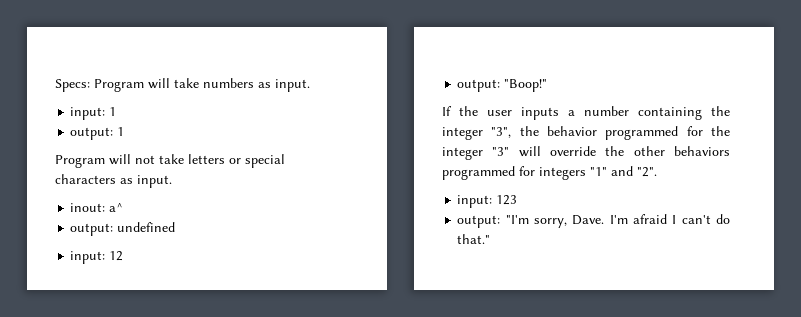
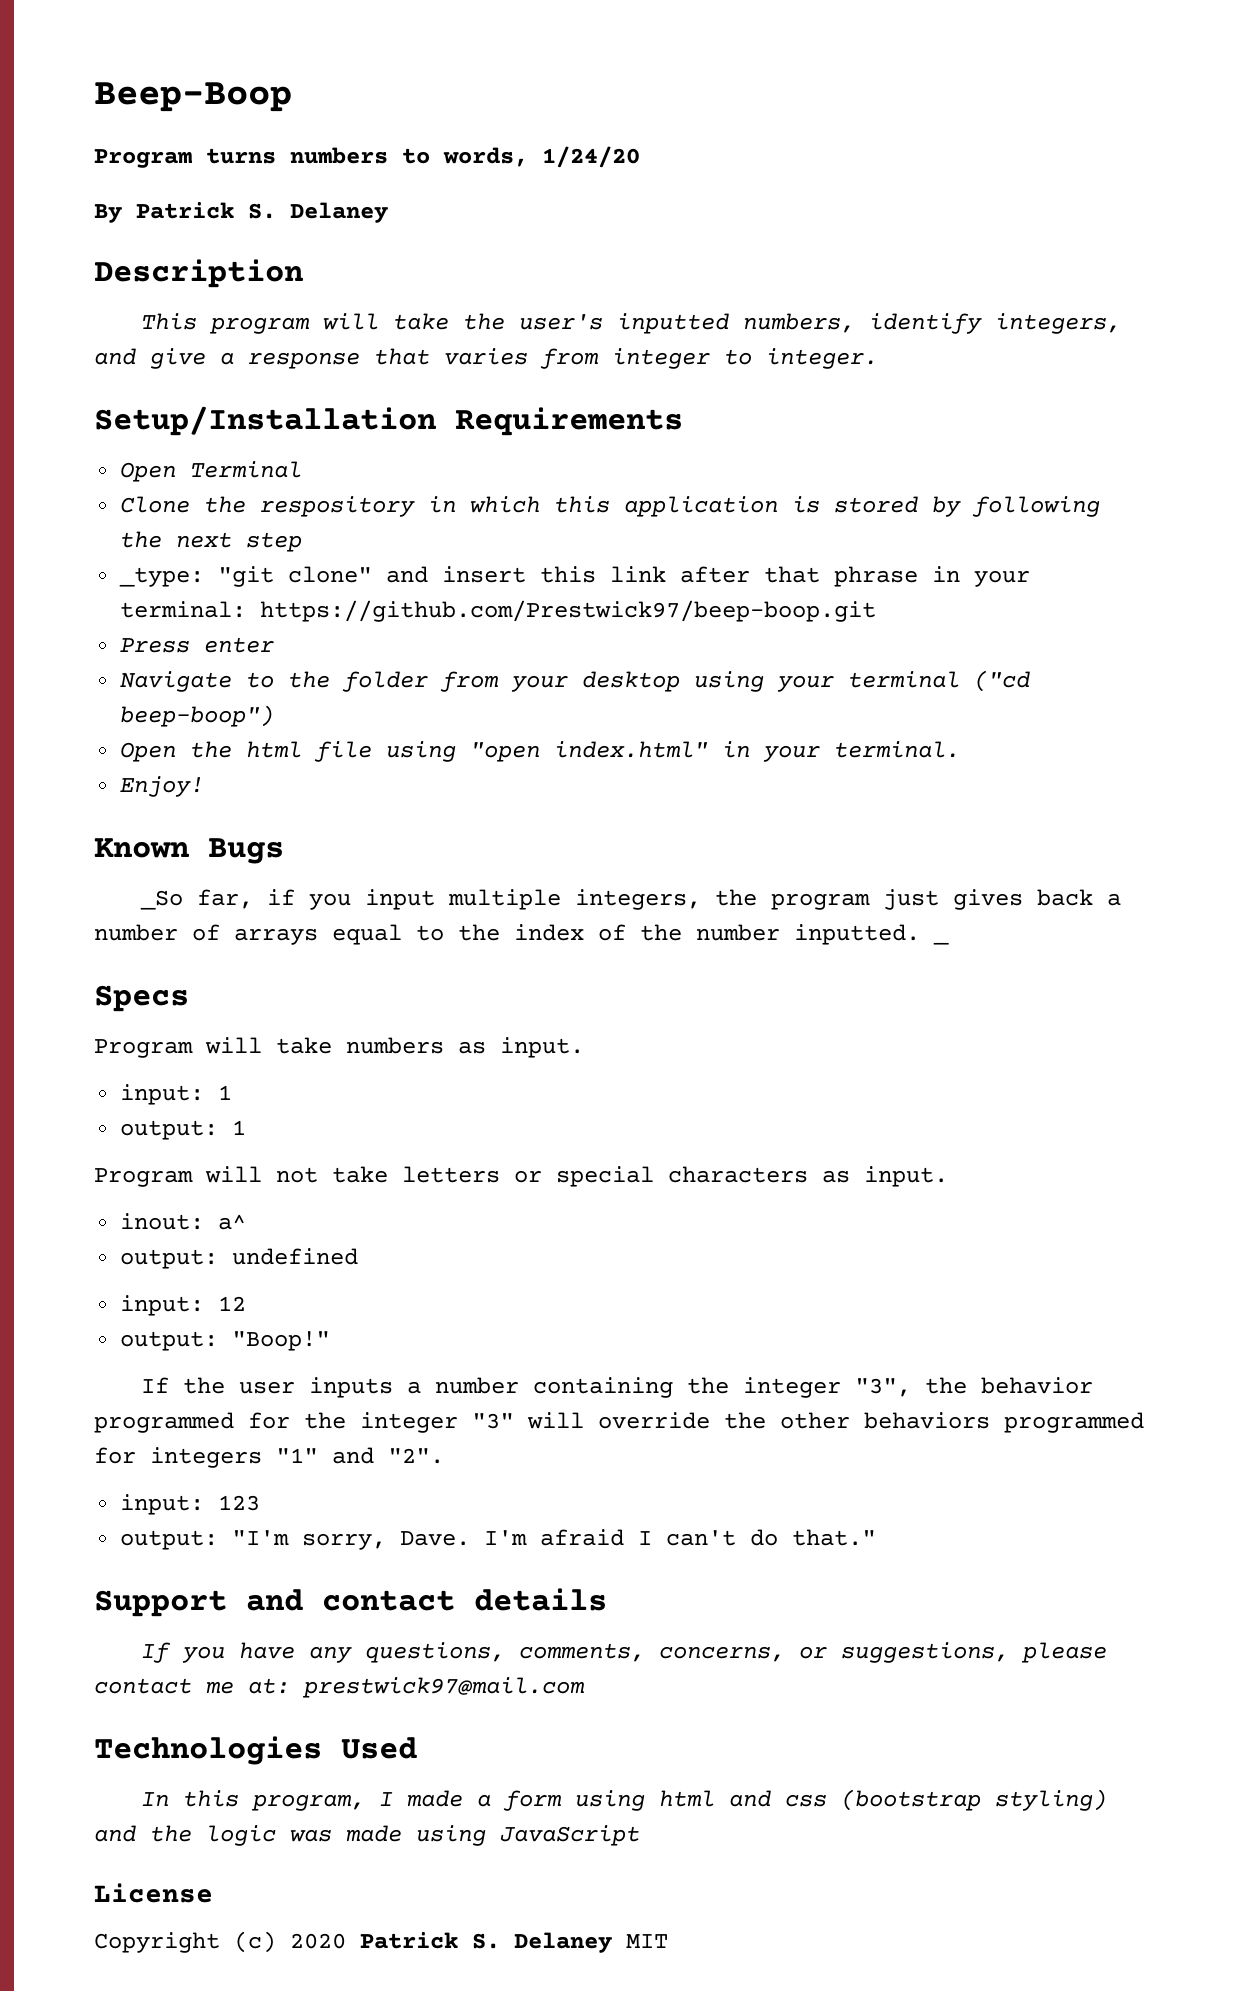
- Specs: Program will take numbers as input.
+ Beep-Boop
+ Program turns numbers to words, 1/24/20
+ By Patrick S. Delaney
+ Description
+ This program will take the user's inputted numbers, identify integers, and give a response that varies from integer to integer.
+ Setup/Installation Requirements
+ Open Terminal
+ Clone the respository in which this application is stored by following the next step
+ _type: "git clone" and insert this link after that phrase in your terminal: https://github.com/Prestwick97/beep-boop.git
+ Press enter
+ Navigate to the folder from your desktop using your terminal ("cd beep-boop")
+ Open the html file using "open index.html" in your terminal.
+ Enjoy!
+ Known Bugs
+ _So far, if you input multiple integers, the program just gives back a number of arrays equal to the index of the number inputted. _
+ Specs
+ Program will take numbers as input.
+ Support and contact details
+ If you have any questions, comments, concerns, or suggestions, please contact me at: prestwick97@mail.com
+ Technologies Used
+ In this program, I made a form using html and css (bootstrap styling) and the logic was made using JavaScript
+ License
+ Copyright (c) 2020 Patrick S. Delaney MIT

